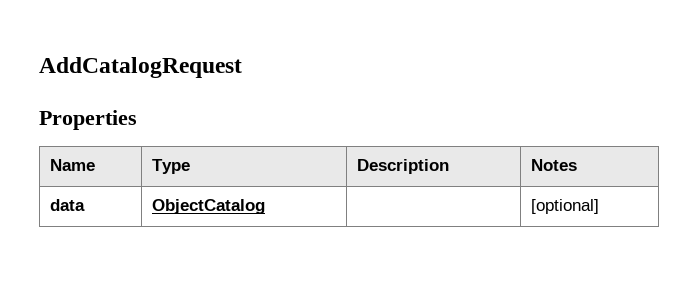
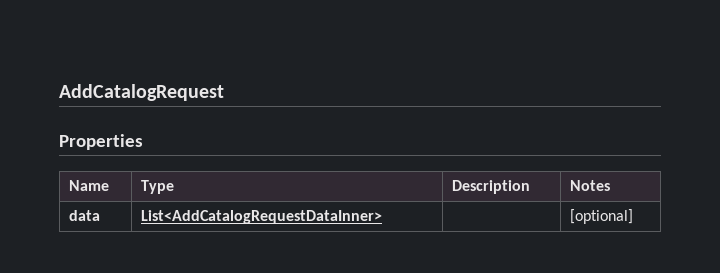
- data | ObjectCatalog | | [optional]
+ data | List<AddCatalogRequestDataInner> | | [optional]

